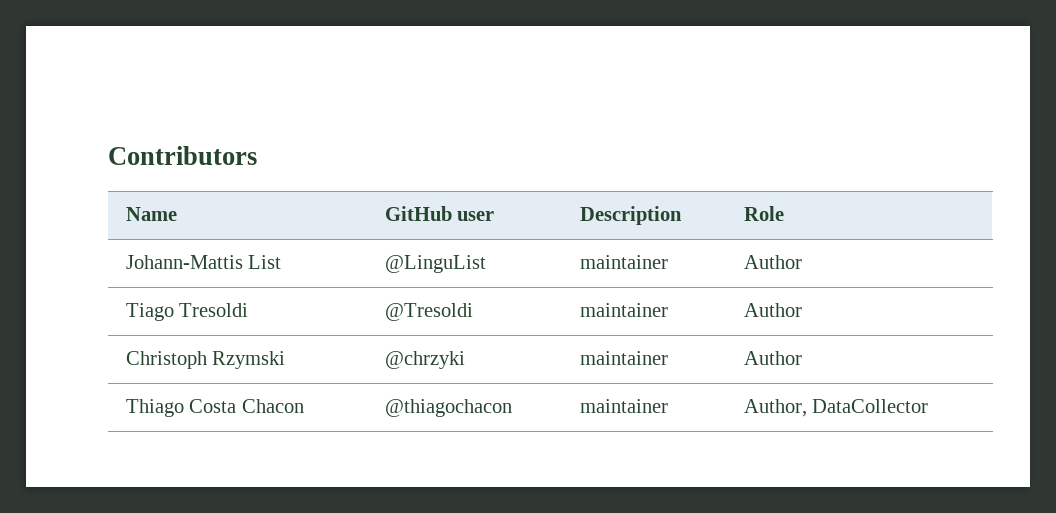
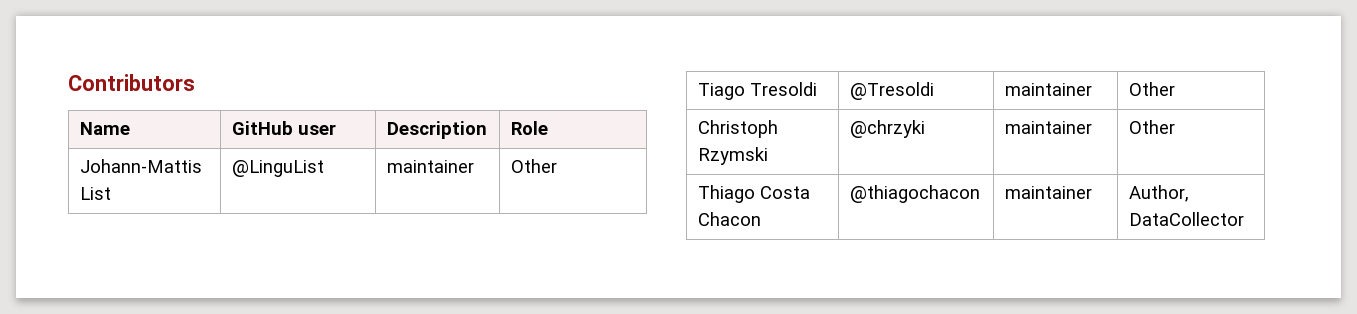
- Johann-Mattis List | @LinguList | maintainer | Author
+ Johann-Mattis List | @LinguList | maintainer | Other
- Tiago Tresoldi | @Tresoldi | maintainer | Author
+ Tiago Tresoldi | @Tresoldi | maintainer | Other
- Christoph Rzymski | @chrzyki | maintainer | Author
+ Christoph Rzymski | @chrzyki | maintainer | Other

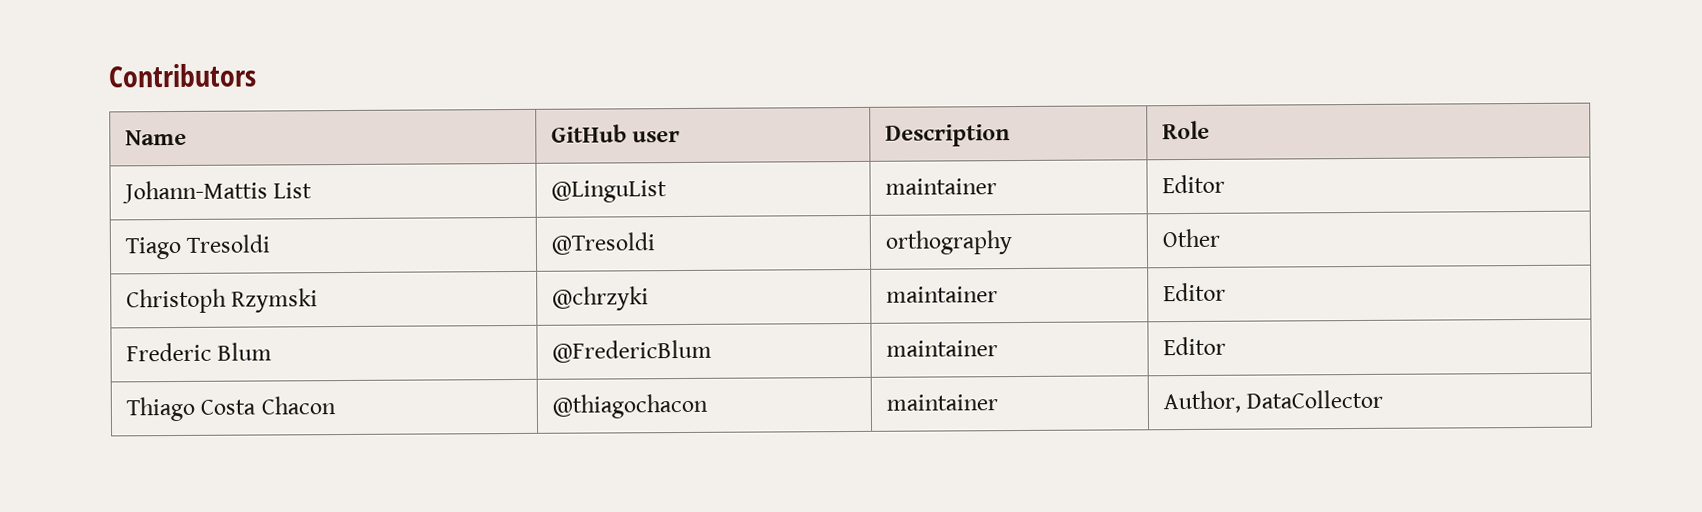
- Johann-Mattis List | @LinguList | maintainer | Other
+ Johann-Mattis List | @LinguList | maintainer | Editor
- Tiago Tresoldi | @Tresoldi | maintainer | Other
+ Tiago Tresoldi | @Tresoldi | orthography | Other
- Christoph Rzymski | @chrzyki | maintainer | Other
+ Christoph Rzymski | @chrzyki | maintainer | Editor
+ Frederic Blum | @FredericBlum | maintainer | Editor

